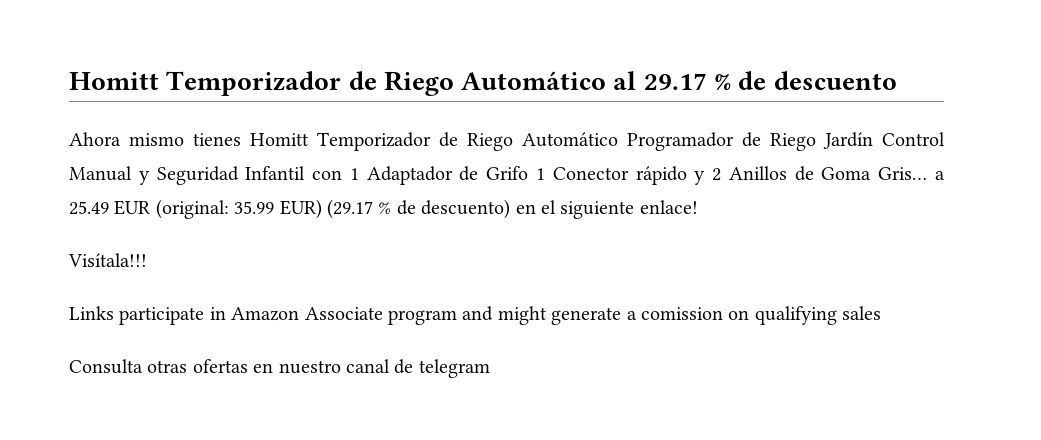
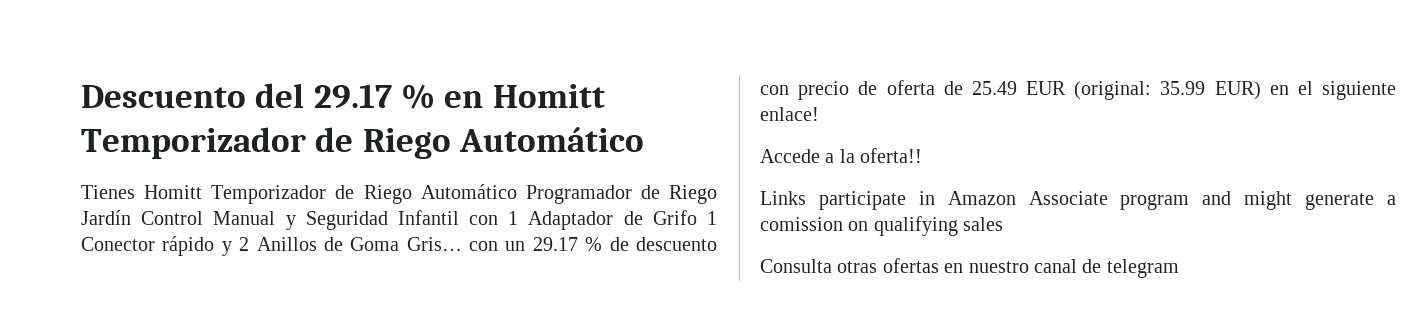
- Homitt Temporizador de Riego Automático al 29.17 % de descuento
- Ahora mismo tienes Homitt Temporizador de Riego Automático Programador de Riego Jardín Control Manual y Seguridad Infantil con 1 Adaptador de Grifo 1 Conector rápido y 2 Anillos de Goma Gris… a 25.49 EUR (original: 35.99 EUR) (29.17 % de descuento) en el siguiente enlace!
+ Descuento del 29.17 % en Homitt Temporizador de Riego Automático
+ Tienes Homitt Temporizador de Riego Automático Programador de Riego Jardín Control Manual y Seguridad Infantil con 1 Adaptador de Grifo 1 Conector rápido y 2 Anillos de Goma Gris… con un 29.17 % de descuento con precio de oferta de 25.49 EUR (original: 35.99 EUR) en el siguiente enlace!
- Visítala!!!
+ Accede a la oferta!!

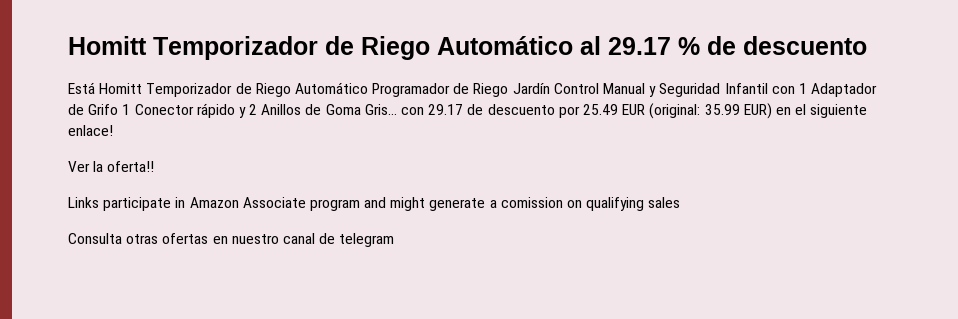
- Descuento del 29.17 % en Homitt Temporizador de Riego Automático
- Tienes Homitt Temporizador de Riego Automático Programador de Riego Jardín Control Manual y Seguridad Infantil con 1 Adaptador de Grifo 1 Conector rápido y 2 Anillos de Goma Gris… con un 29.17 % de descuento con precio de oferta de 25.49 EUR (original: 35.99 EUR) en el siguiente enlace!
+ Homitt Temporizador de Riego Automático al 29.17 % de descuento
+ Está Homitt Temporizador de Riego Automático Programador de Riego Jardín Control Manual y Seguridad Infantil con 1 Adaptador de Grifo 1 Conector rápido y 2 Anillos de Goma Gris… con 29.17 de descuento por 25.49 EUR (original: 35.99 EUR) en el siguiente enlace!
- Accede a la oferta!!
+ Ver la oferta!!

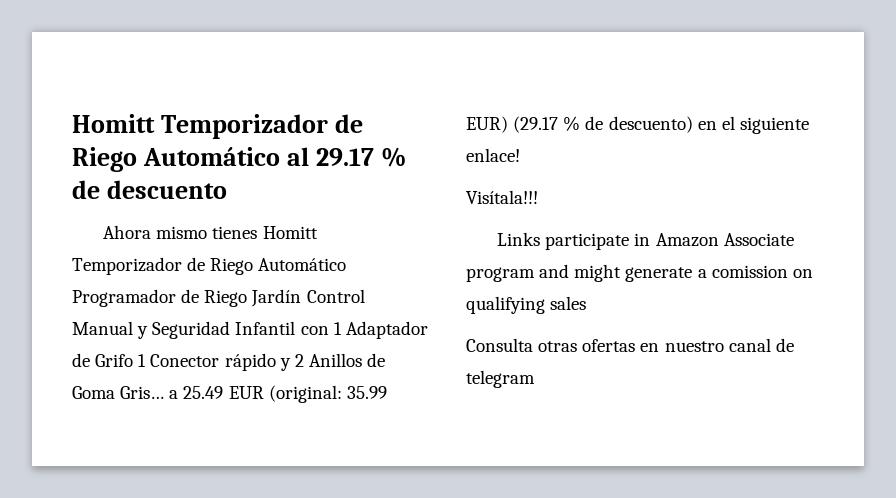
- Está Homitt Temporizador de Riego Automático Programador de Riego Jardín Control Manual y Seguridad Infantil con 1 Adaptador de Grifo 1 Conector rápido y 2 Anillos de Goma Gris… con 29.17 de descuento por 25.49 EUR (original: 35.99 EUR) en el siguiente enlace!
+ Ahora mismo tienes Homitt Temporizador de Riego Automático Programador de Riego Jardín Control Manual y Seguridad Infantil con 1 Adaptador de Grifo 1 Conector rápido y 2 Anillos de Goma Gris… a 25.49 EUR (original: 35.99 EUR) (29.17 % de descuento) en el siguiente enlace!
- Ver la oferta!!
+ Visítala!!!

